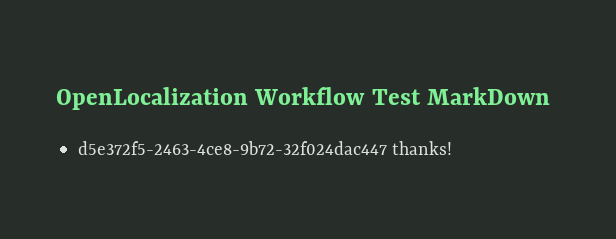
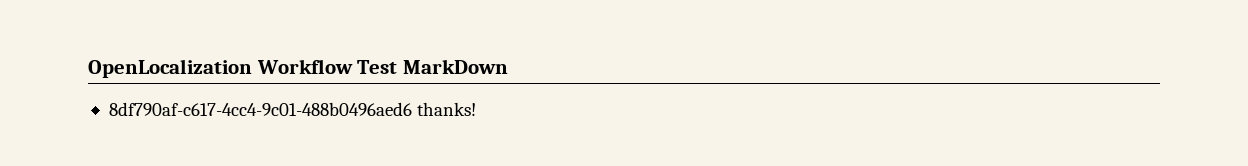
- d5e372f5-2463-4ce8-9b72-32f024dac447 thanks!
+ 8df790af-c617-4cc4-9c01-488b0496aed6 thanks!

